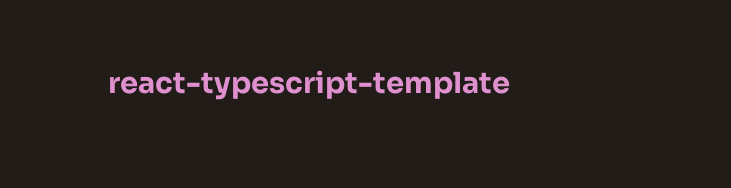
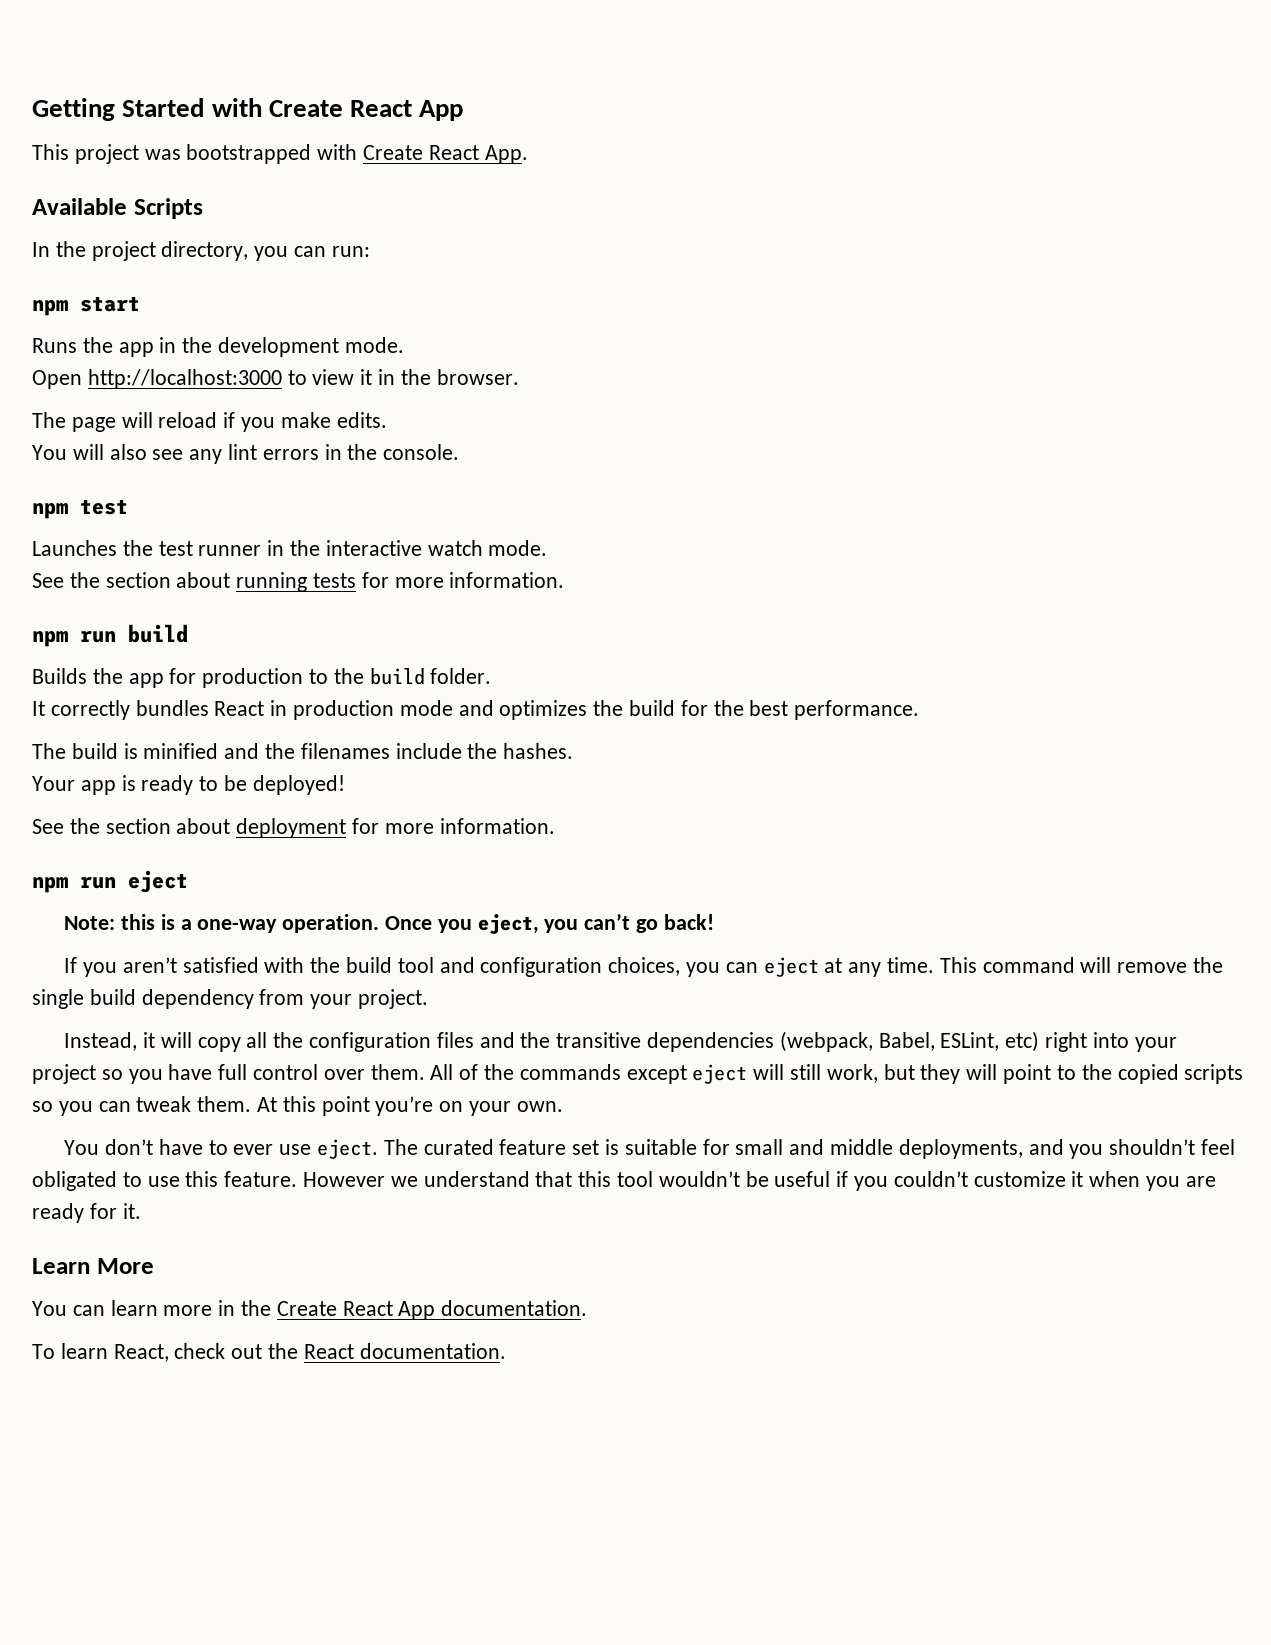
- react-typescript-template
+ Getting Started with Create React App
+ This project was bootstrapped with Create React App.
+ Available Scripts
+ In the project directory, you can run:
+ npm start
+ Runs the app in the development mode.
+ Open http://localhost:3000 to view it in the browser.
+ The page will reload if you make edits.
+ You will also see any lint errors in the console.
+ npm test
+ Launches the test runner in the interactive watch mode.
+ See the section about running tests for more information.
+ npm run build
+ Builds the app for production to the build folder.
+ It correctly bundles React in production mode and optimizes the build for the best performance.
+ The build is minified and the filenames include the hashes.
+ Your app is ready to be deployed!
+ See the section about deployment for more information.
+ npm run eject
+ Note: this is a one-way operation. Once you eject, you can’t go back!
+ If you aren’t satisfied with the build tool and configuration choices, you can eject at any time. This command will remove the single build dependency from your project.
+ Instead, it will copy all the configuration files and the transitive dependencies (webpack, Babel, ESLint, etc) right into your project so you have full control over them. All of the commands except eject will still work, but they will point to the copied scripts so you can tweak them. At this point you’re on your own.
+ You don’t have to ever use eject. The curated feature set is suitable for small and middle deployments, and you shouldn’t feel obligated to use this feature. However we understand that this tool wouldn’t be useful if you couldn’t customize it when you are ready for it.
+ Learn More
+ You can learn more in the Create React App documentation.
+ To learn React, check out the React documentation.

